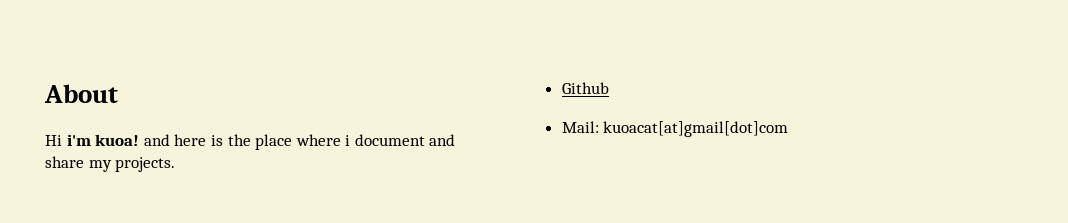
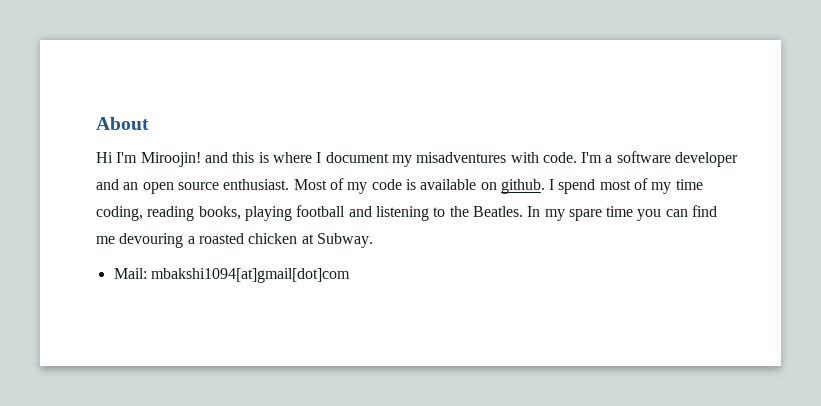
- Hi i'm kuoa! and here is the place where i document and share my projects.
- Github
+ Hi I'm Miroojin! and this is where I document my misadventures with code. I'm a software developer and an open source enthusiast. Most of my code is available on github. I spend most of my time coding, reading books, playing football and listening to the Beatles. In my spare time you can find me devouring a roasted chicken at Subway.
- Mail: kuoacat[at]gmail[dot]com
+ Mail: mbakshi1094[at]gmail[dot]com

